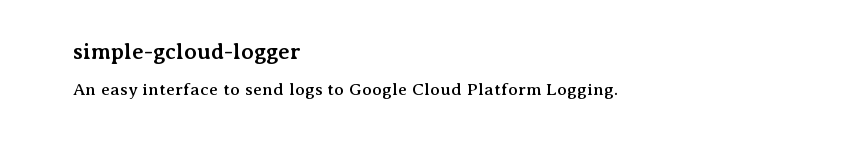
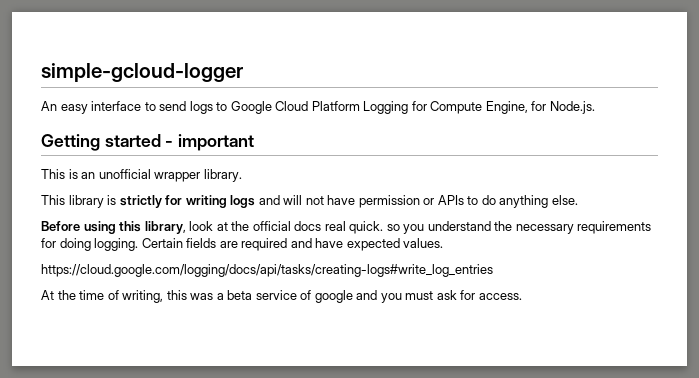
- An easy interface to send logs to Google Cloud Platform Logging.
+ An easy interface to send logs to Google Cloud Platform Logging for Compute Engine, for Node.js.
+ Getting started - important
+ This is an unofficial wrapper library.
+ This library is strictly for writing logs and will not have permission or APIs to do anything else.
+ Before using this library, look at the official docs real quick. so you understand the necessary requirements for doing logging. Certain fields are required and have expected values.
+ https://cloud.google.com/logging/docs/api/tasks/creating-logs#write_log_entries
+ At the time of writing, this was a beta service of google and you must ask for access.

